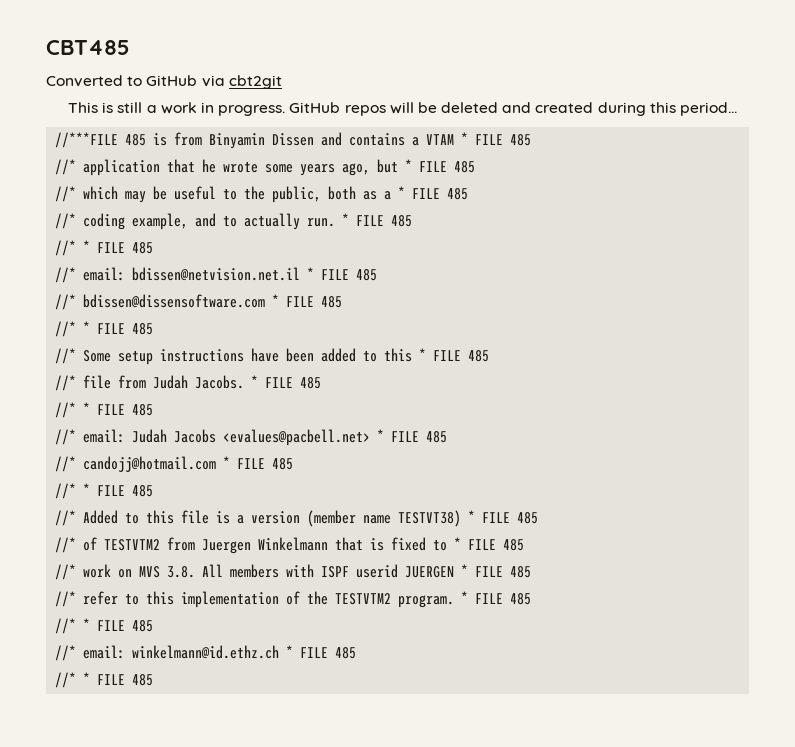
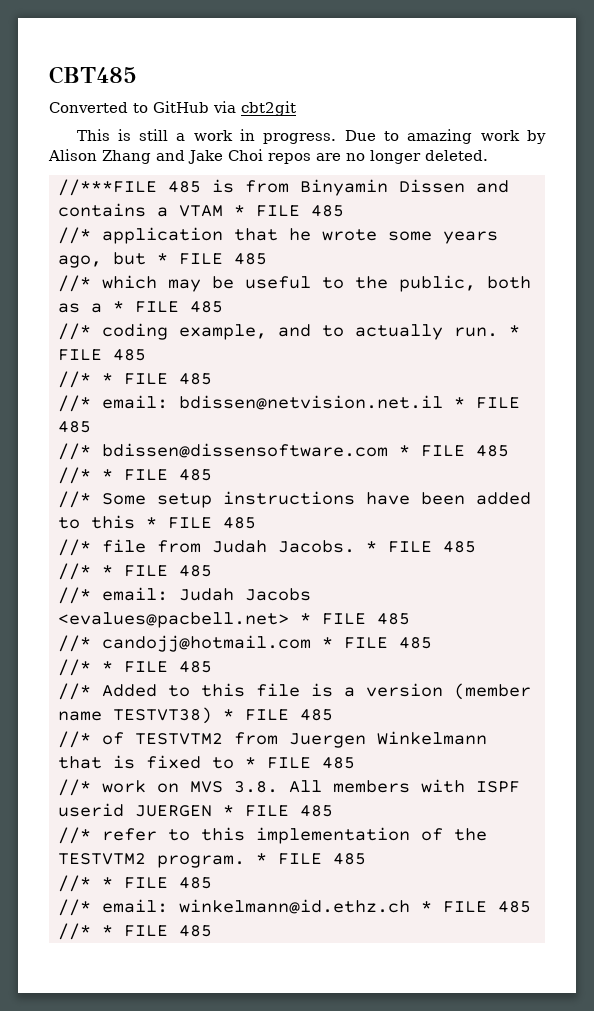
- GitHub repos will be deleted and created during this period...
+ Due to amazing work by Alison Zhang and Jake Choi repos are no longer deleted.

